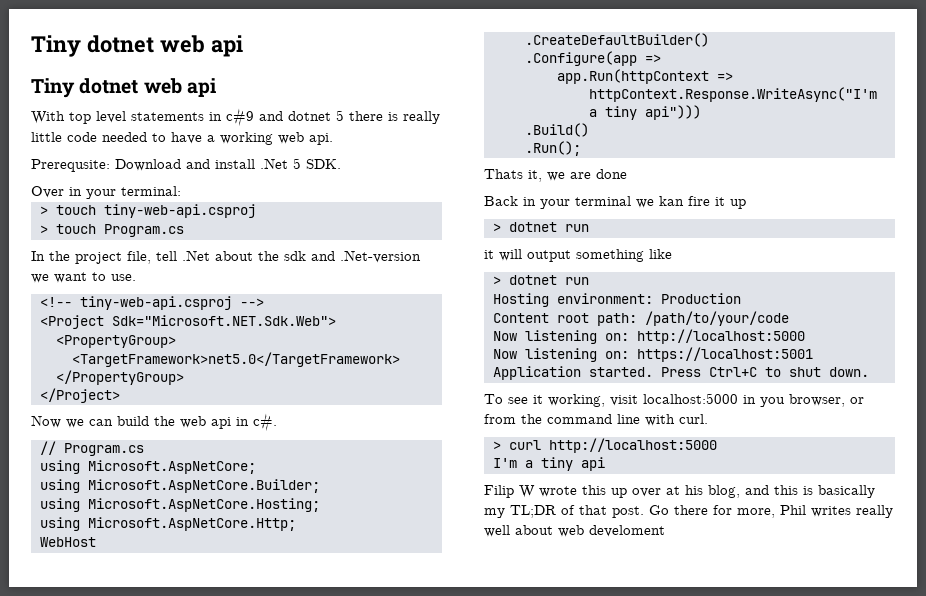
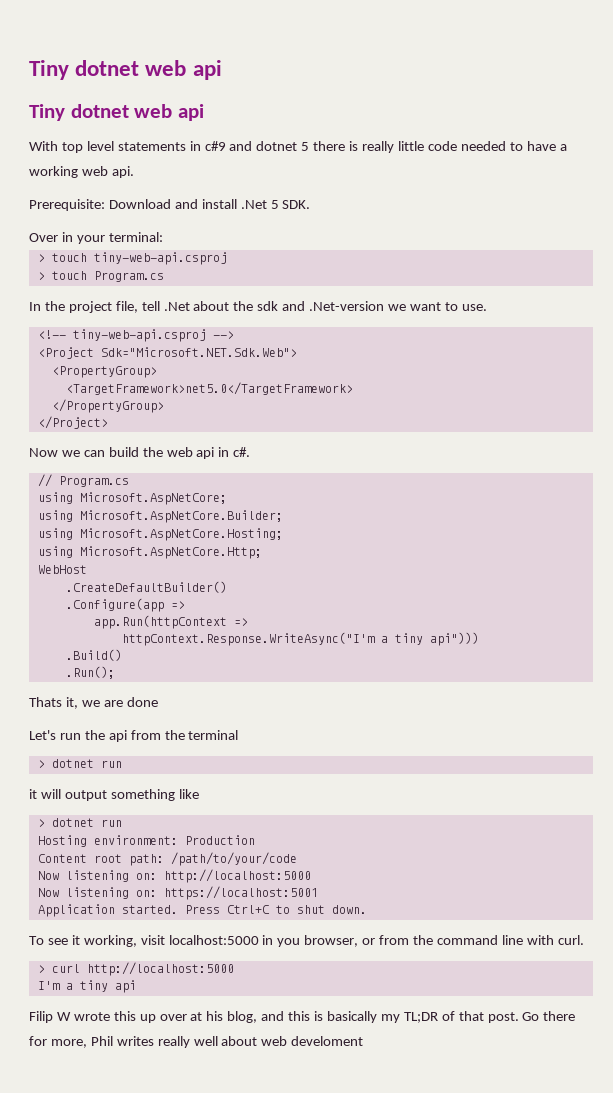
- Prerequsite: Download and install .Net 5 SDK.
+ Prerequisite: Download and install .Net 5 SDK.
- Back in your terminal we kan fire it up
+ Let's run the api from the terminal

